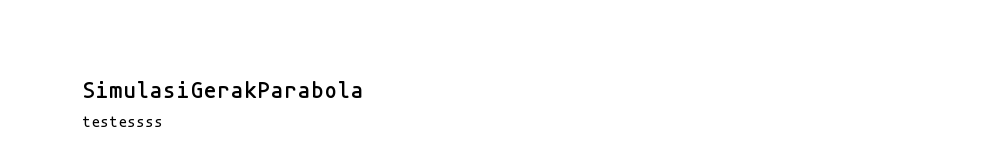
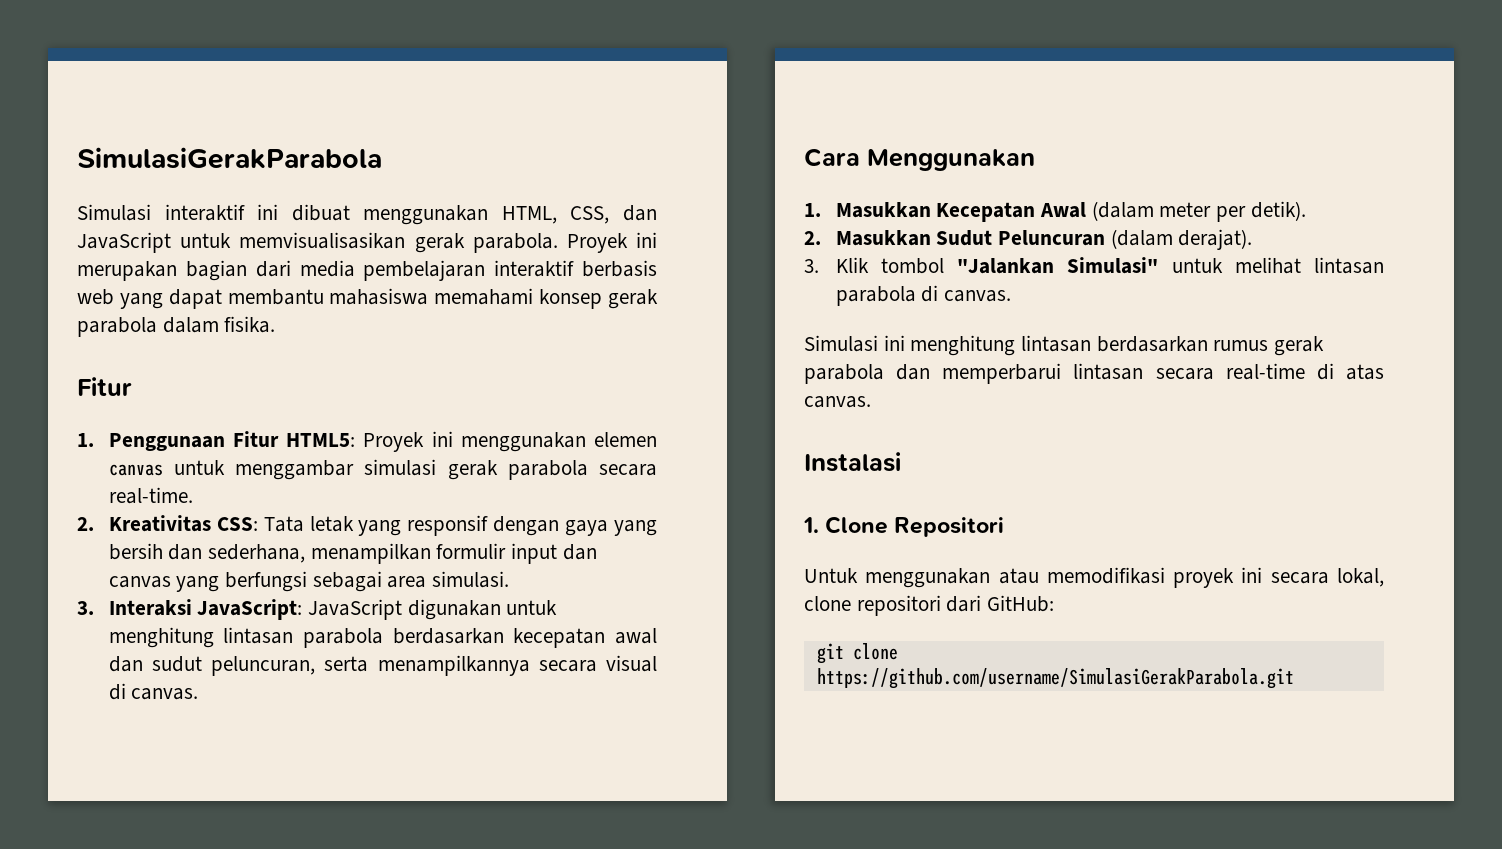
- testessss
+ Simulasi interaktif ini dibuat menggunakan HTML, CSS, dan JavaScript untuk memvisualisasikan gerak parabola. Proyek ini merupakan bagian dari media pembelajaran interaktif berbasis web yang dapat membantu mahasiswa memahami konsep gerak parabola dalam fisika.
+ Fitur
+ 1. Penggunaan Fitur HTML5: Proyek ini menggunakan elemen canvas untuk menggambar simulasi gerak parabola secara real-time.
+ 2. Kreativitas CSS: Tata letak yang responsif dengan gaya yang bersih dan sederhana, menampilkan formulir input dan canvas yang berfungsi sebagai area simulasi.
+ 3. Interaksi JavaScript: JavaScript digunakan untuk menghitung lintasan parabola berdasarkan kecepatan awal dan sudut peluncuran, serta menampilkannya secara visual di canvas.
+ Cara Menggunakan
+ 1. Masukkan Kecepatan Awal (dalam meter per detik).
+ 2. Masukkan Sudut Peluncuran (dalam derajat).
+ 3. Klik tombol "Jalankan Simulasi" untuk melihat lintasan parabola di canvas.
+ Simulasi ini menghitung lintasan berdasarkan rumus gerak parabola dan memperbarui lintasan secara real-time di atas canvas.
+ Instalasi
+ 1. Clone Repositori
+ Untuk menggunakan atau memodifikasi proyek ini secara lokal, clone repositori dari GitHub:
+ git clone https://github.com/username/SimulasiGerakParabola.git

